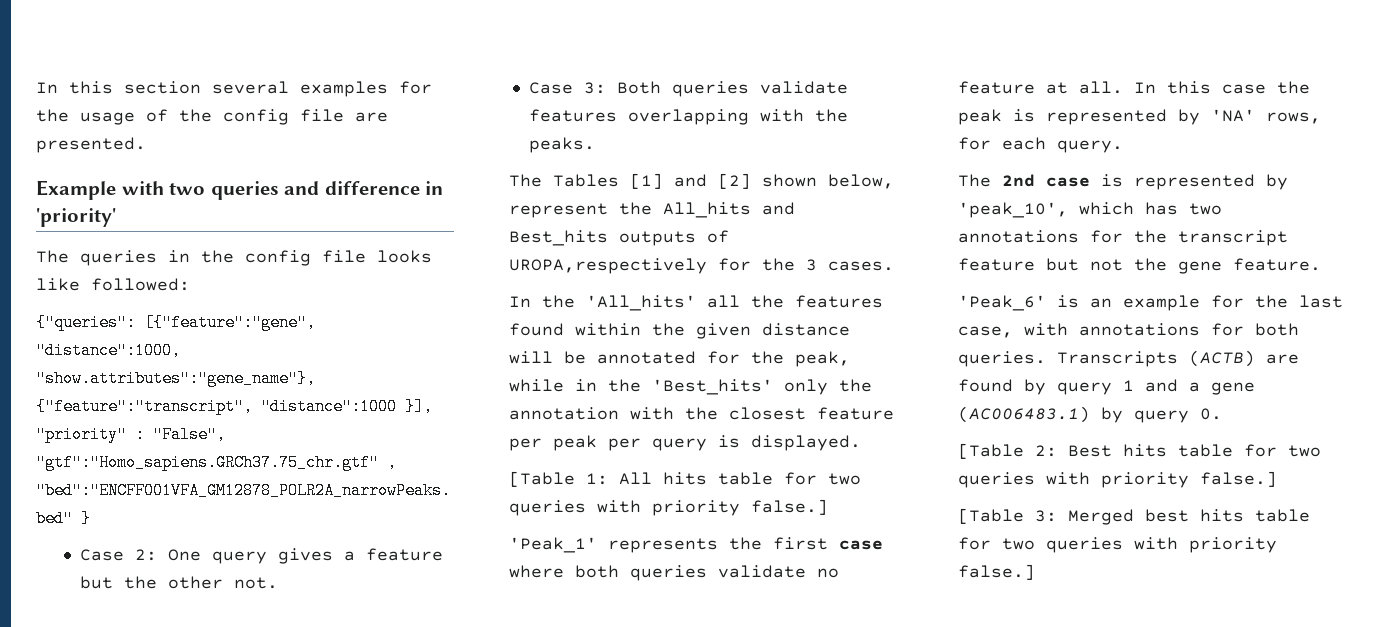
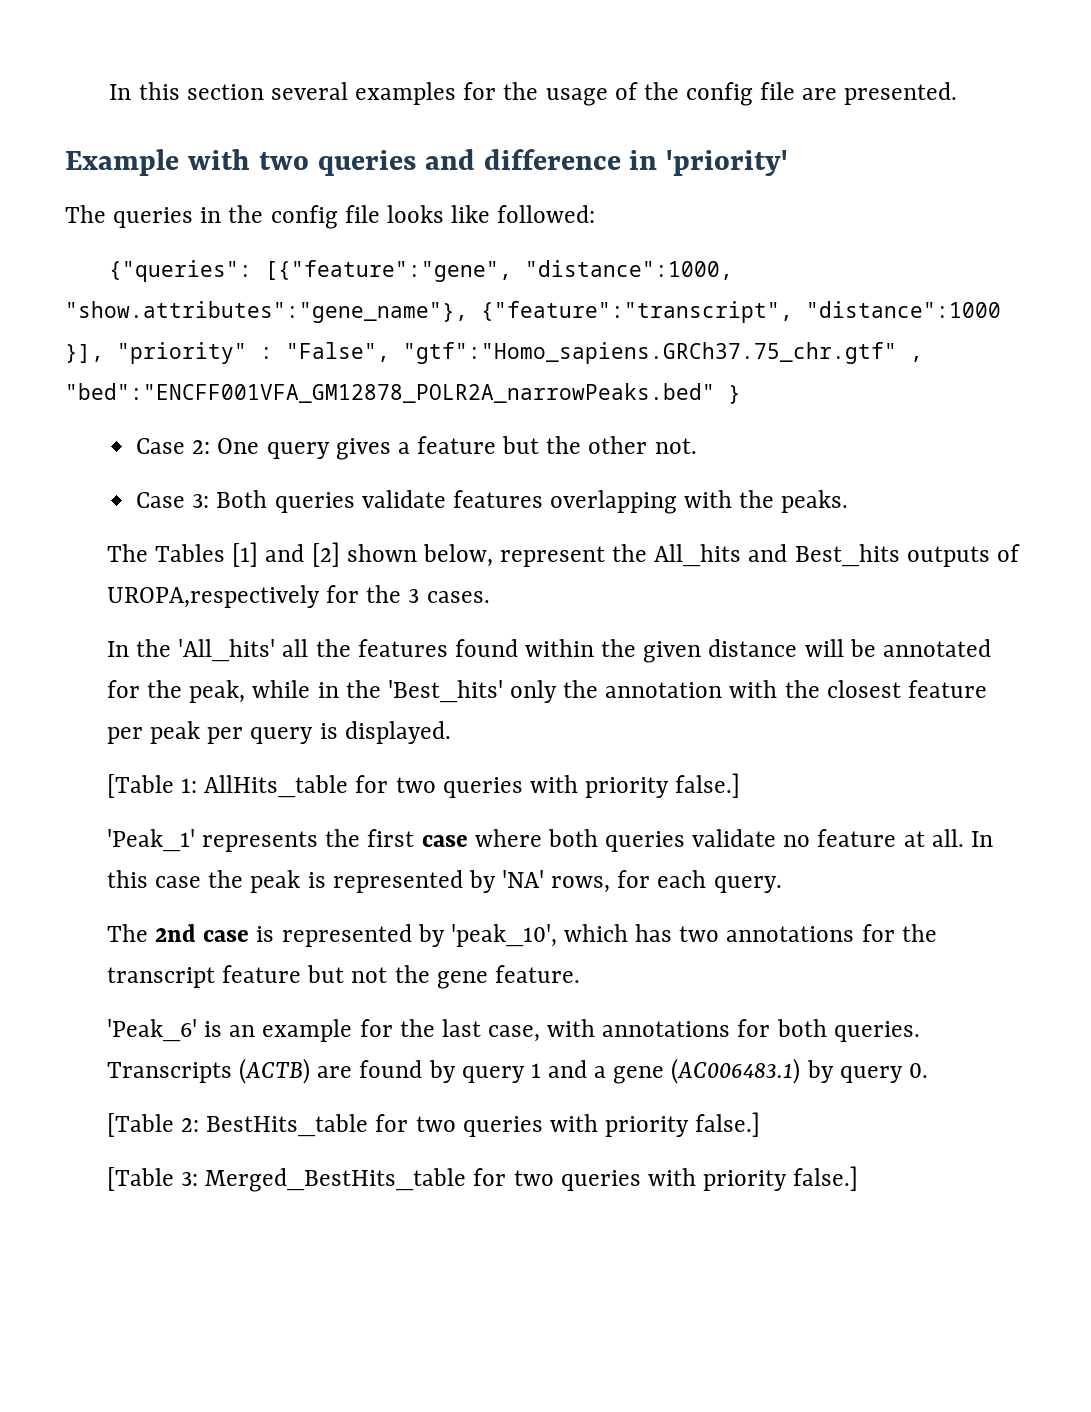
- [Table 1: All hits table for two queries with priority false.]
+ [Table 1: AllHits_table for two queries with priority false.]
- [Table 2: Best hits table for two queries with priority false.]
+ [Table 2: BestHits_table for two queries with priority false.]
- [Table 3: Merged best hits table for two queries with priority false.]
+ [Table 3: Merged_BestHits_table for two queries with priority false.]

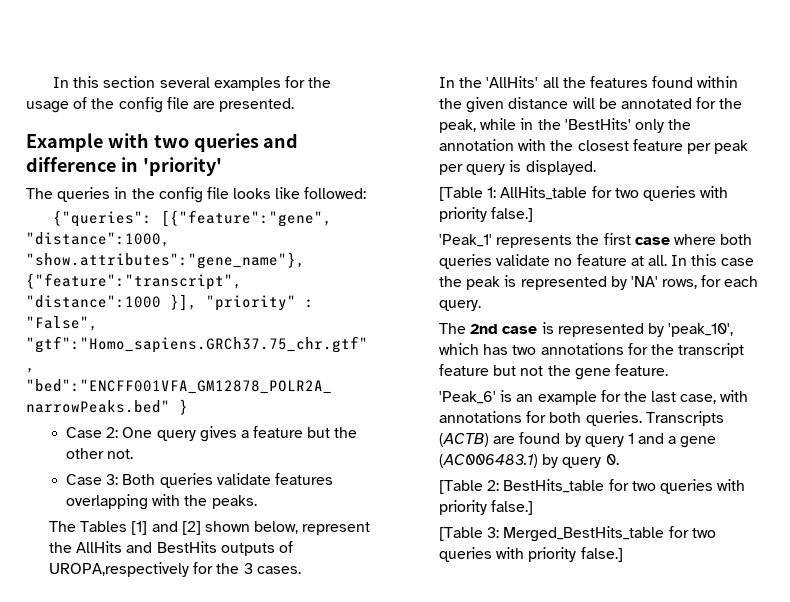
- The Tables [1] and [2] shown below, represent the All_hits and Best_hits outputs of UROPA,respectively for the 3 cases.
+ The Tables [1] and [2] shown below, represent the AllHits and BestHits outputs of UROPA,respectively for the 3 cases.
- In the 'All_hits' all the features found within the given distance will be annotated for the peak, while in the 'Best_hits' only the annotation with the closest feature per peak per query is displayed.
+ In the 'AllHits' all the features found within the given distance will be annotated for the peak, while in the 'BestHits' only the annotation with the closest feature per peak per query is displayed.

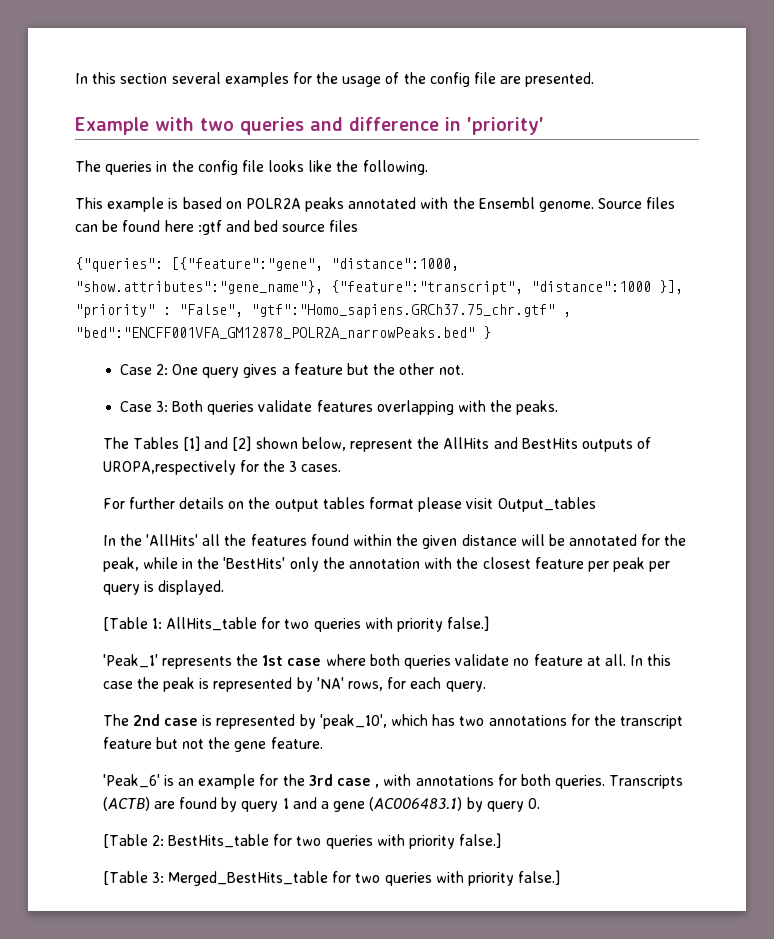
- The queries in the config file looks like followed:
+ The queries in the config file looks like the following.
+ This example is based on POLR2A peaks annotated with the Ensembl genome. Source files can be found here :gtf and bed source files
+ For further details on the output tables format please visit Output_tables
- 'Peak_1' represents the first case where both queries validate no feature at all.
+ 'Peak_1' represents the 1st case where both queries validate no feature at all.
- 'Peak_6' is an example for the last case, with annotations for both queries.
+ 'Peak_6' is an example for the 3rd case , with annotations for both queries.

